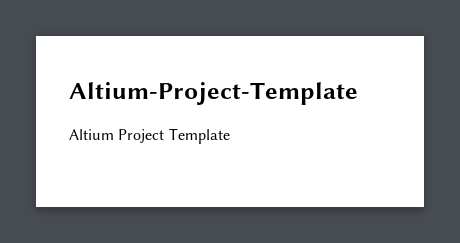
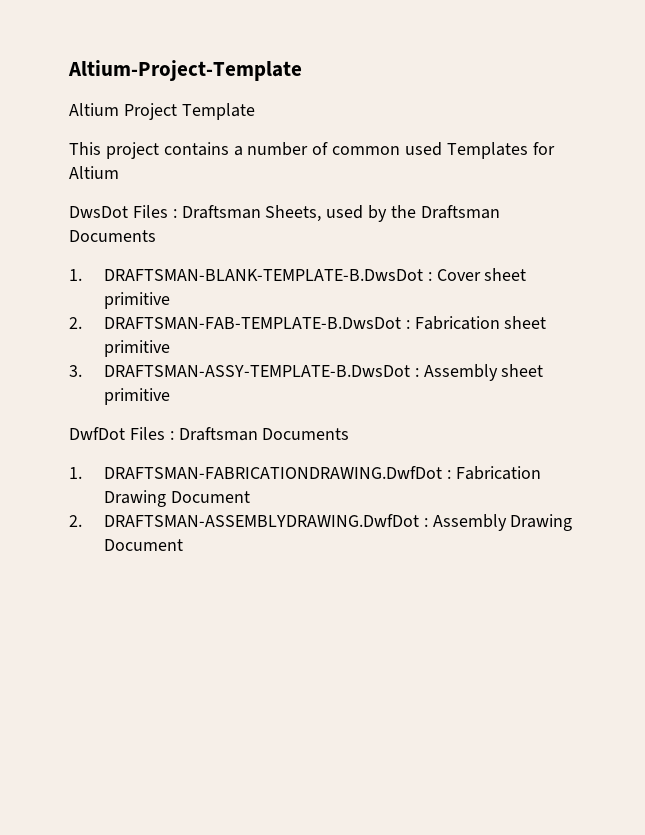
+ This project contains a number of common used Templates for Altium
+ DwsDot Files : Draftsman Sheets, used by the Draftsman Documents
+ 1. DRAFTSMAN-BLANK-TEMPLATE-B.DwsDot : Cover sheet primitive
+ 2. DRAFTSMAN-FAB-TEMPLATE-B.DwsDot : Fabrication sheet primitive
+ 3. DRAFTSMAN-ASSY-TEMPLATE-B.DwsDot : Assembly sheet primitive
+ DwfDot Files : Draftsman Documents
+ 1. DRAFTSMAN-FABRICATIONDRAWING.DwfDot : Fabrication Drawing Document
+ 2. DRAFTSMAN-ASSEMBLYDRAWING.DwfDot : Assembly Drawing Document

